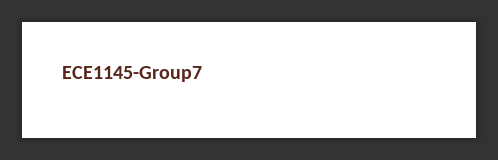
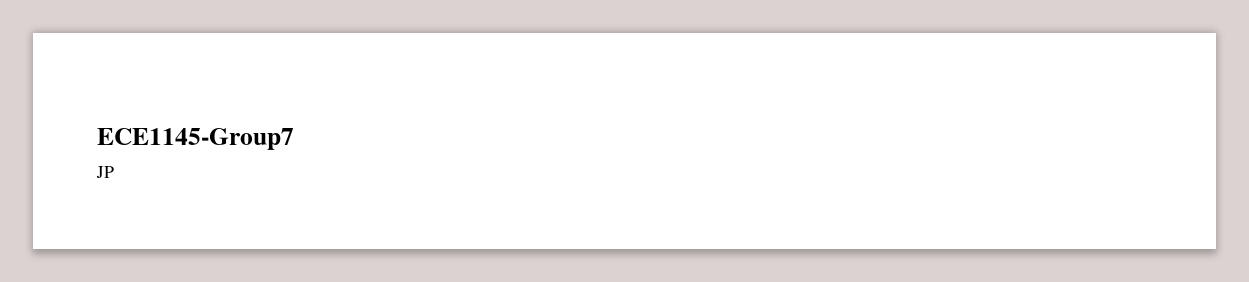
+ JP

